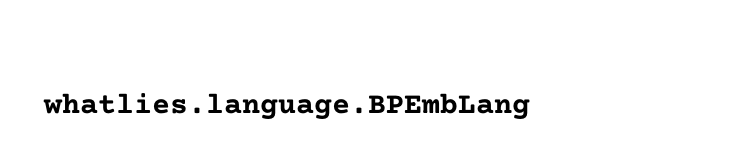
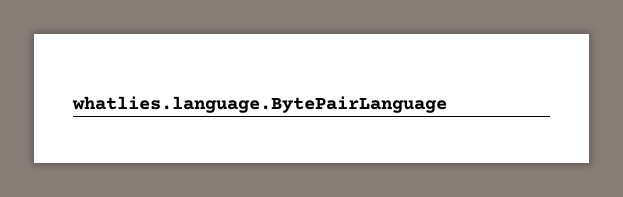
- whatlies.language.BPEmbLang
+ whatlies.language.BytePairLanguage

